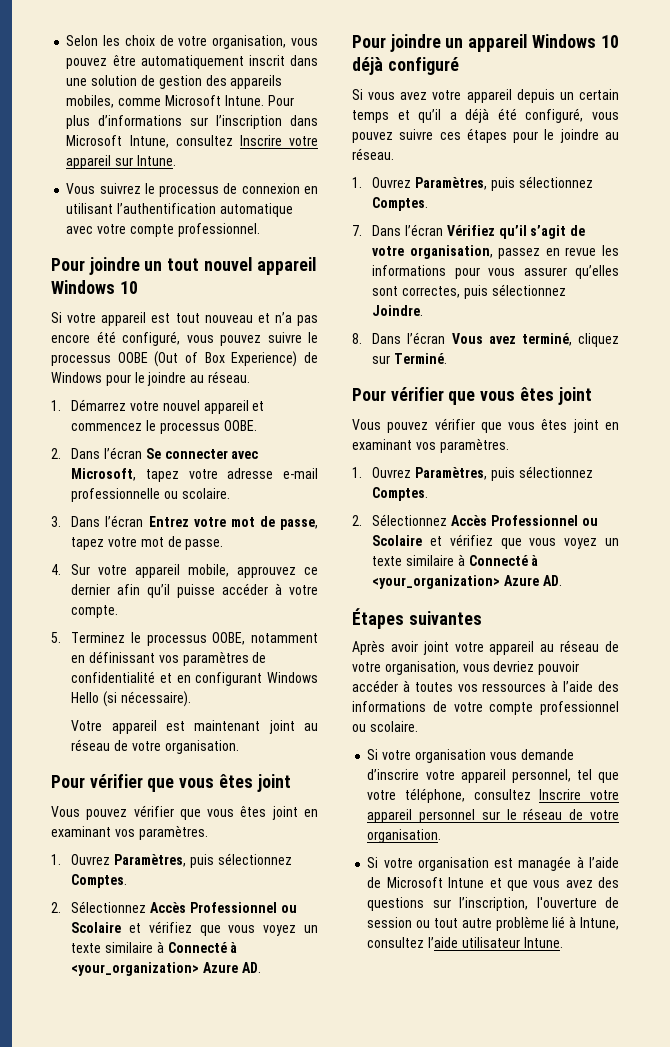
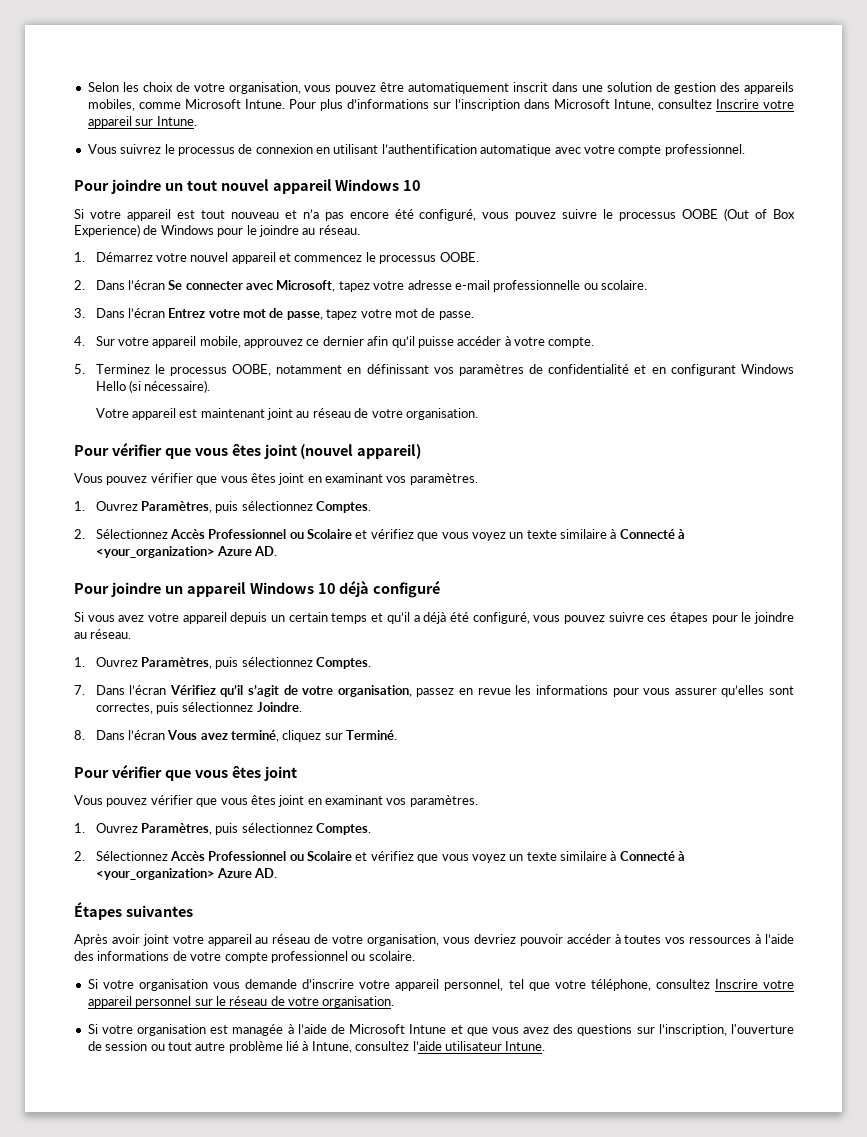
  Votre appareil est maintenant joint au réseau de votre organisation.
- Pour vérifier que vous êtes joint
+ Pour vérifier que vous êtes joint (nouvel appareil)

